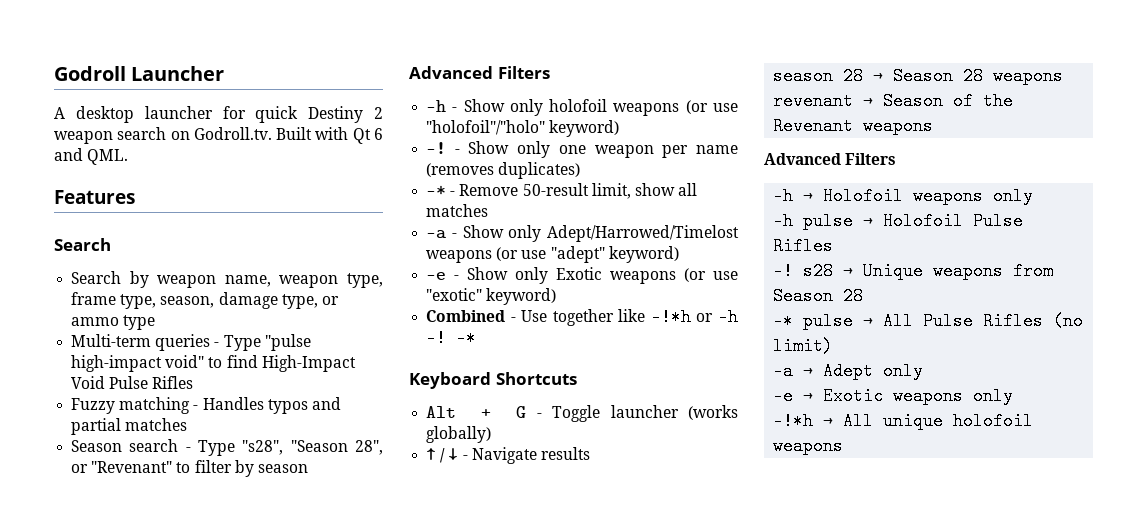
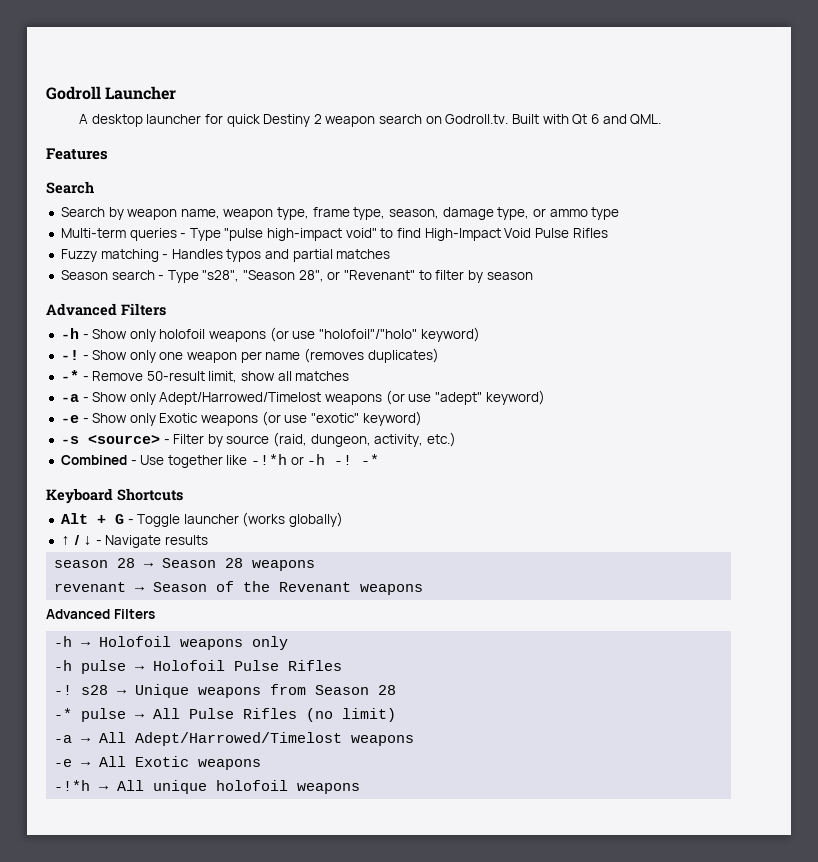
+ -s <source> - Filter by source (raid, dungeon, activity, etc.)
- -a → Adept only
+ -a → All Adept/Harrowed/Timelost weapons
- -e → Exotic weapons only
+ -e → All Exotic weapons

